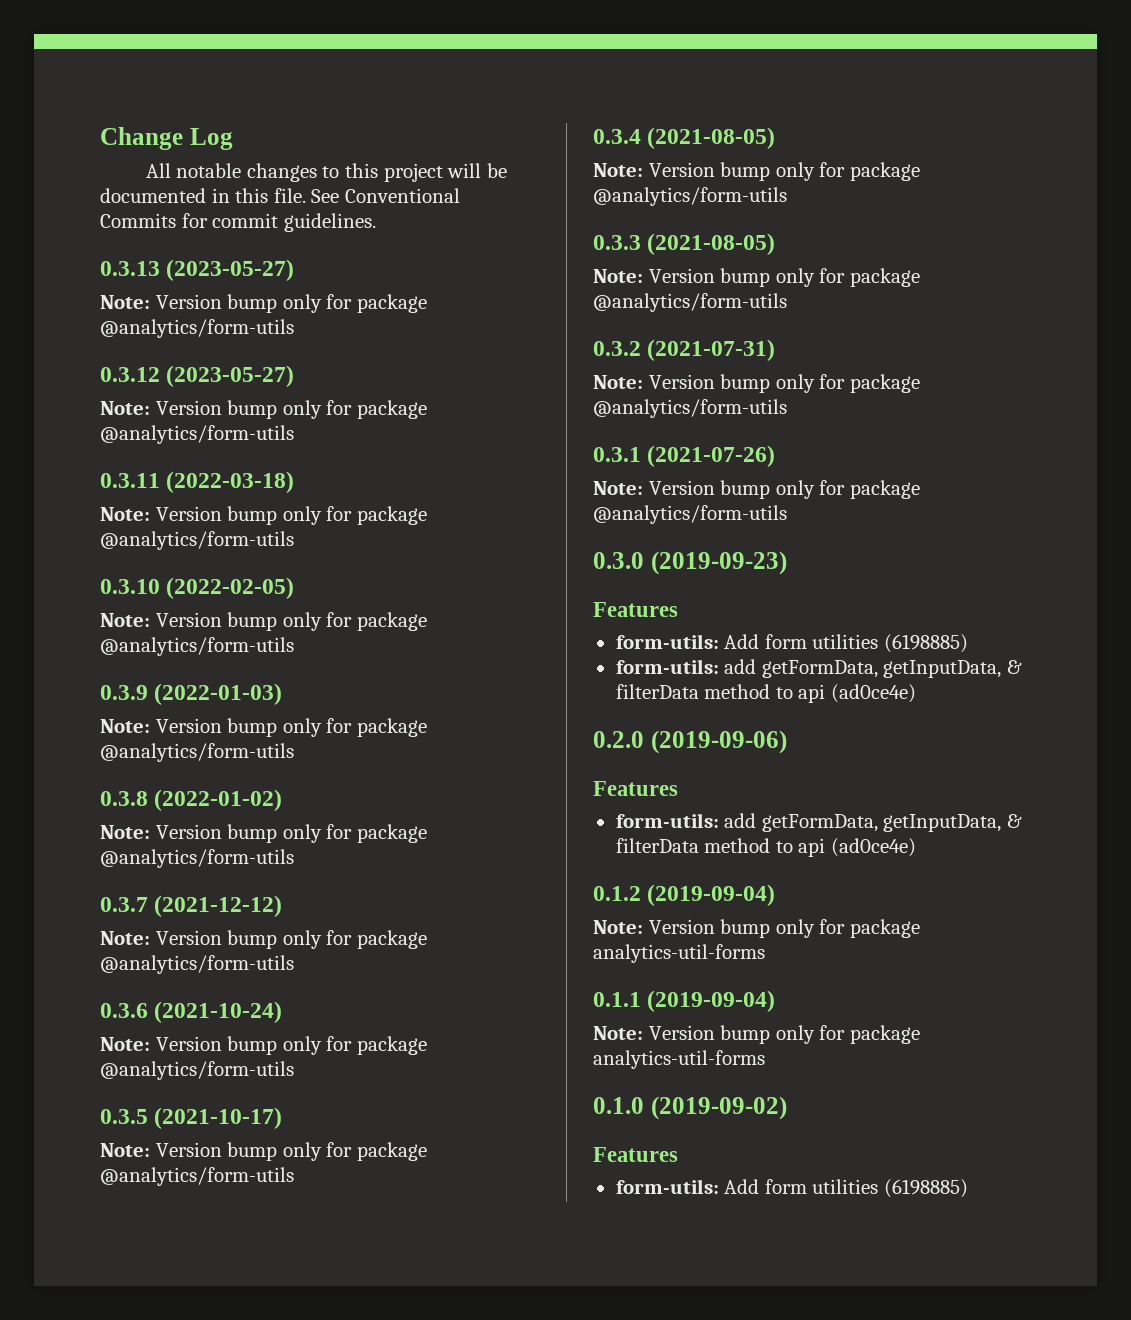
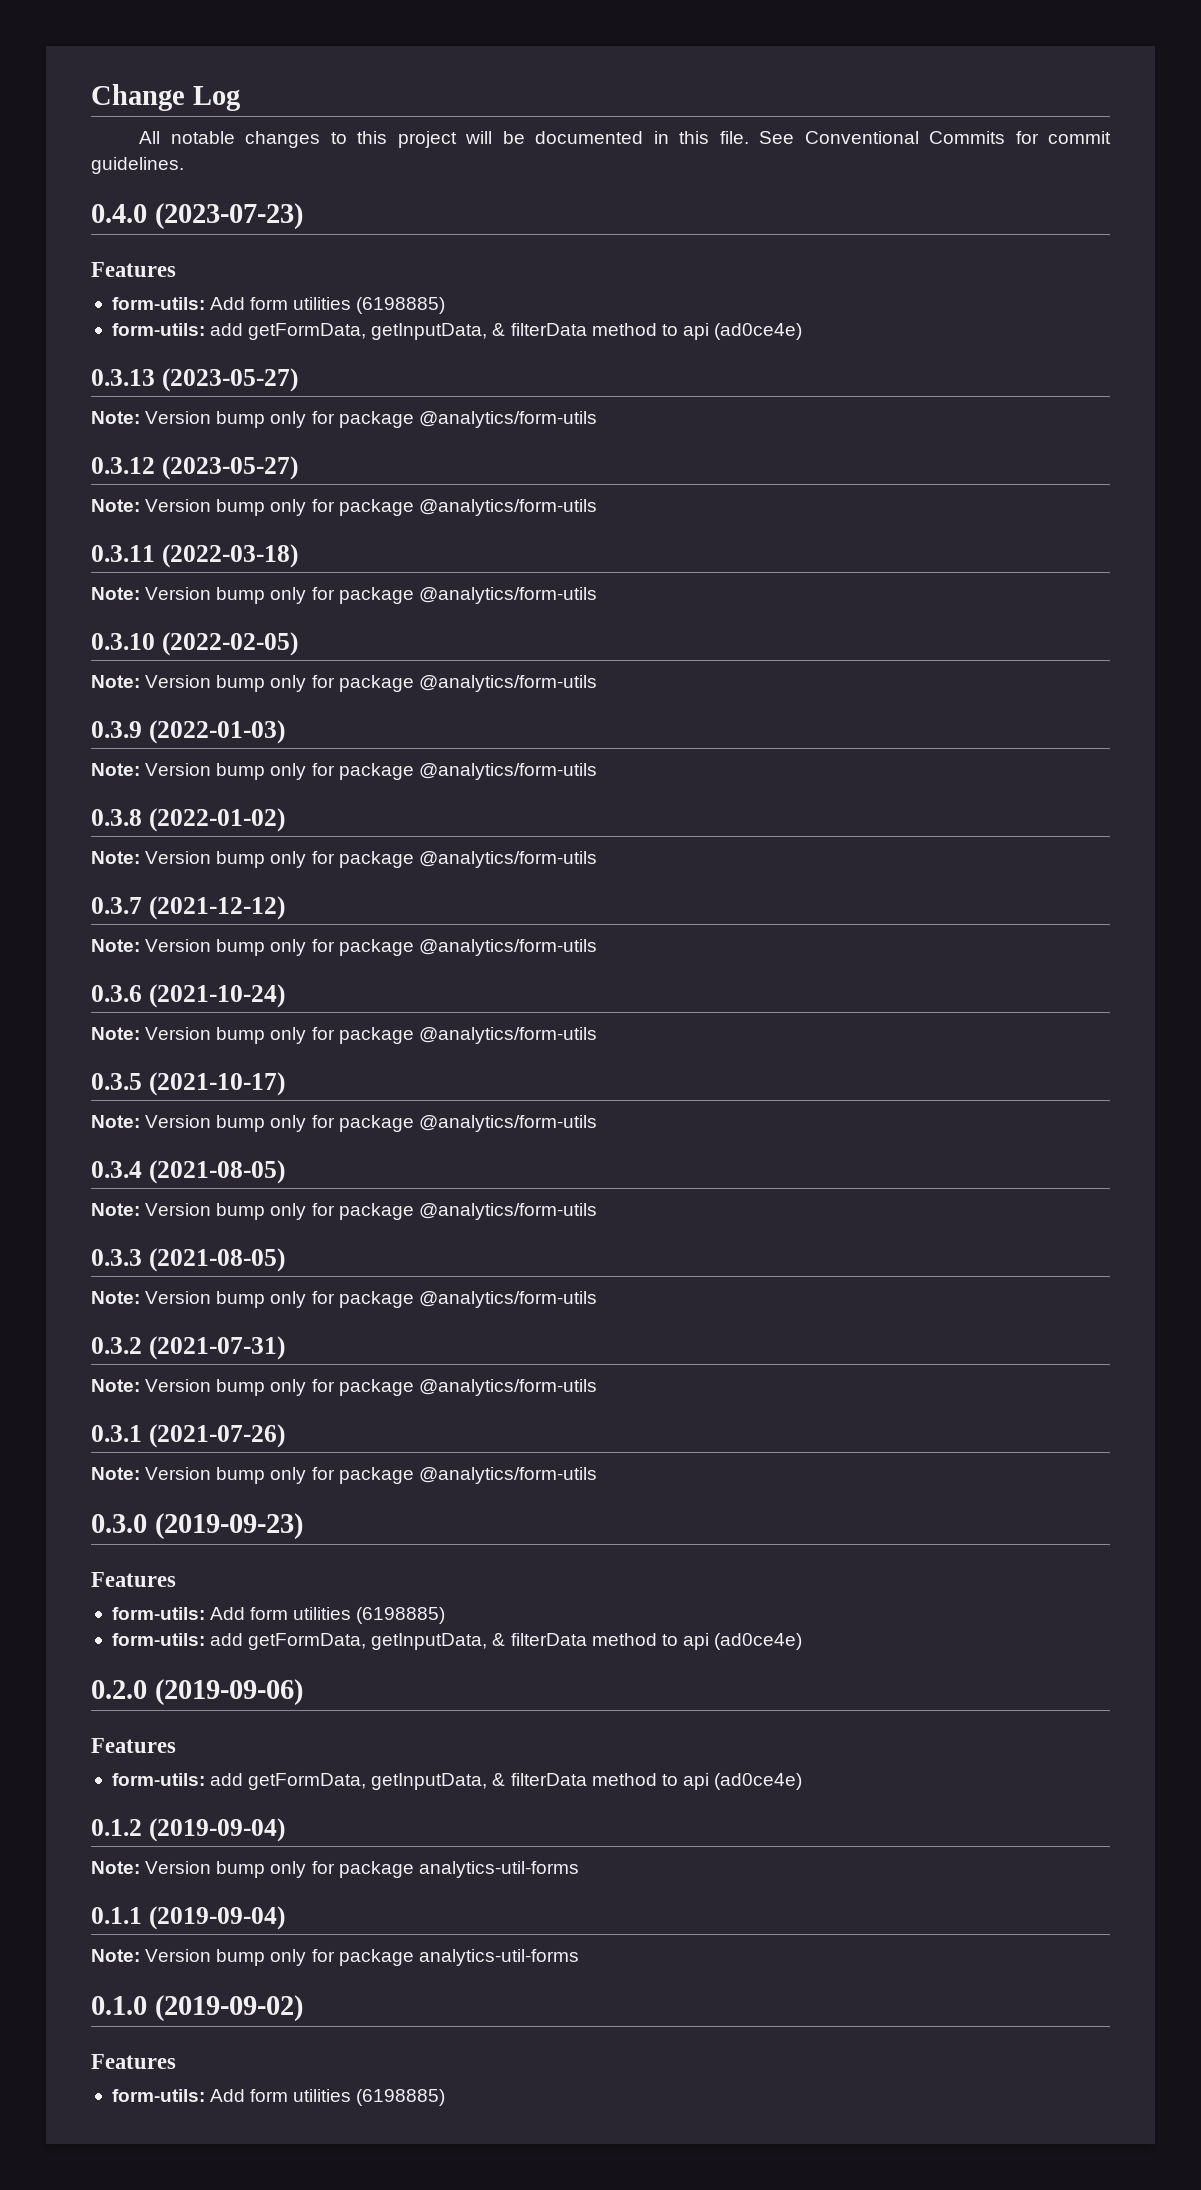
+ 0.4.0 (2023-07-23)
+ Features
+ form-utils: Add form utilities (6198885)
+ form-utils: add getFormData, getInputData, & filterData method to api (ad0ce4e)

